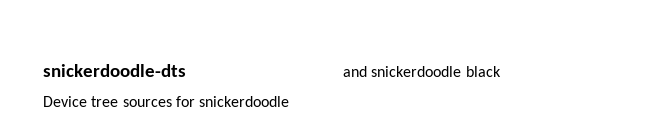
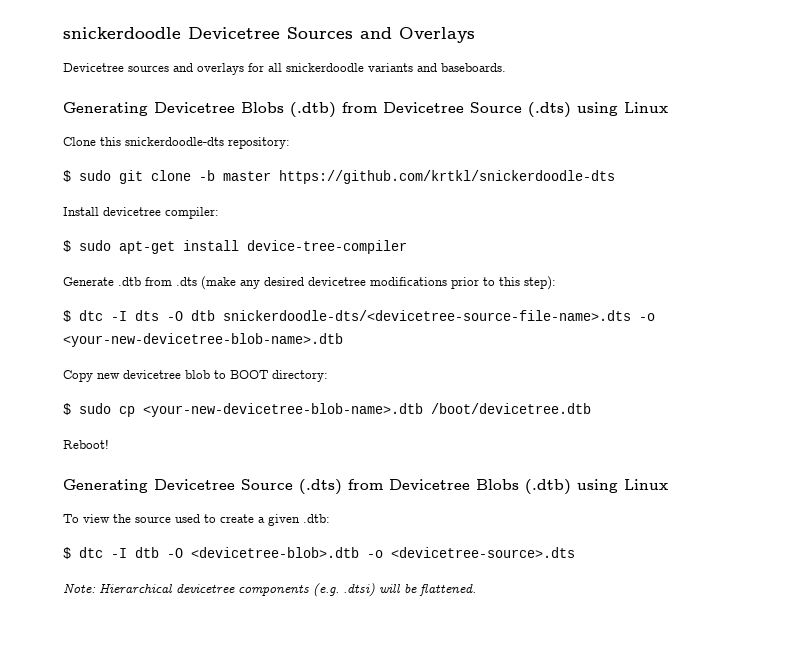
- snickerdoodle-dts
- Device tree sources for snickerdoodle and snickerdoodle black
+ snickerdoodle Devicetree Sources and Overlays
+ Devicetree sources and overlays for all snickerdoodle variants and baseboards.
+ Generating Devicetree Blobs (.dtb) from Devicetree Source (.dts) using Linux
+ Clone this snickerdoodle-dts repository:
+ $ sudo git clone -b master https://github.com/krtkl/snickerdoodle-dts
+ Install devicetree compiler:
+ $ sudo apt-get install device-tree-compiler
+ Generate .dtb from .dts (make any desired devicetree modifications prior to this step):
+ $ dtc -I dts -O dtb snickerdoodle-dts/<devicetree-source-file-name>.dts -o <your-new-devicetree-blob-name>.dtb
+ Copy new devicetree blob to BOOT directory:
+ $ sudo cp <your-new-devicetree-blob-name>.dtb /boot/devicetree.dtb
+ Reboot!
+ Generating Devicetree Source (.dts) from Devicetree Blobs (.dtb) using Linux
+ To view the source used to create a given .dtb:
+ $ dtc -I dtb -O <devicetree-blob>.dtb -o <devicetree-source>.dts
+ Note: Hierarchical devicetree components (e.g. .dtsi) will be flattened.

